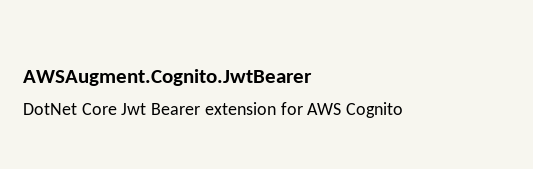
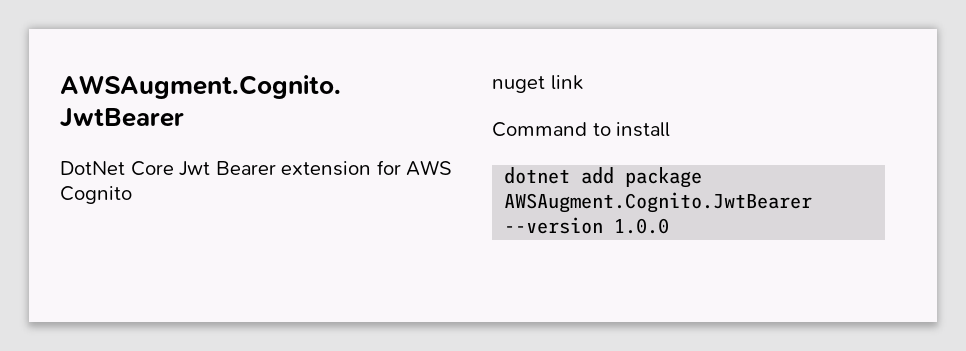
+ nuget link
+ Command to install
+ dotnet add package AWSAugment.Cognito.JwtBearer --version 1.0.0

